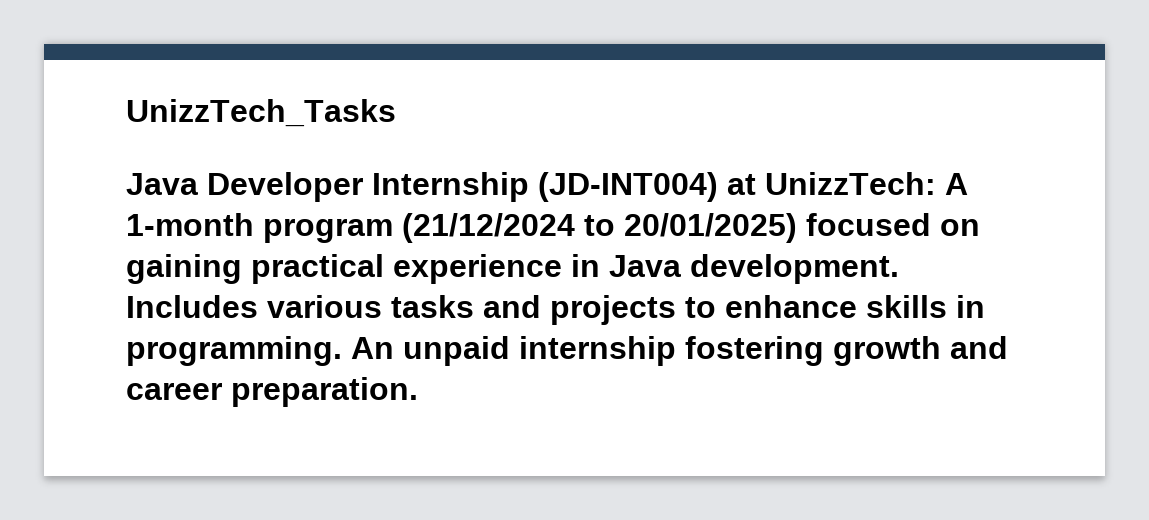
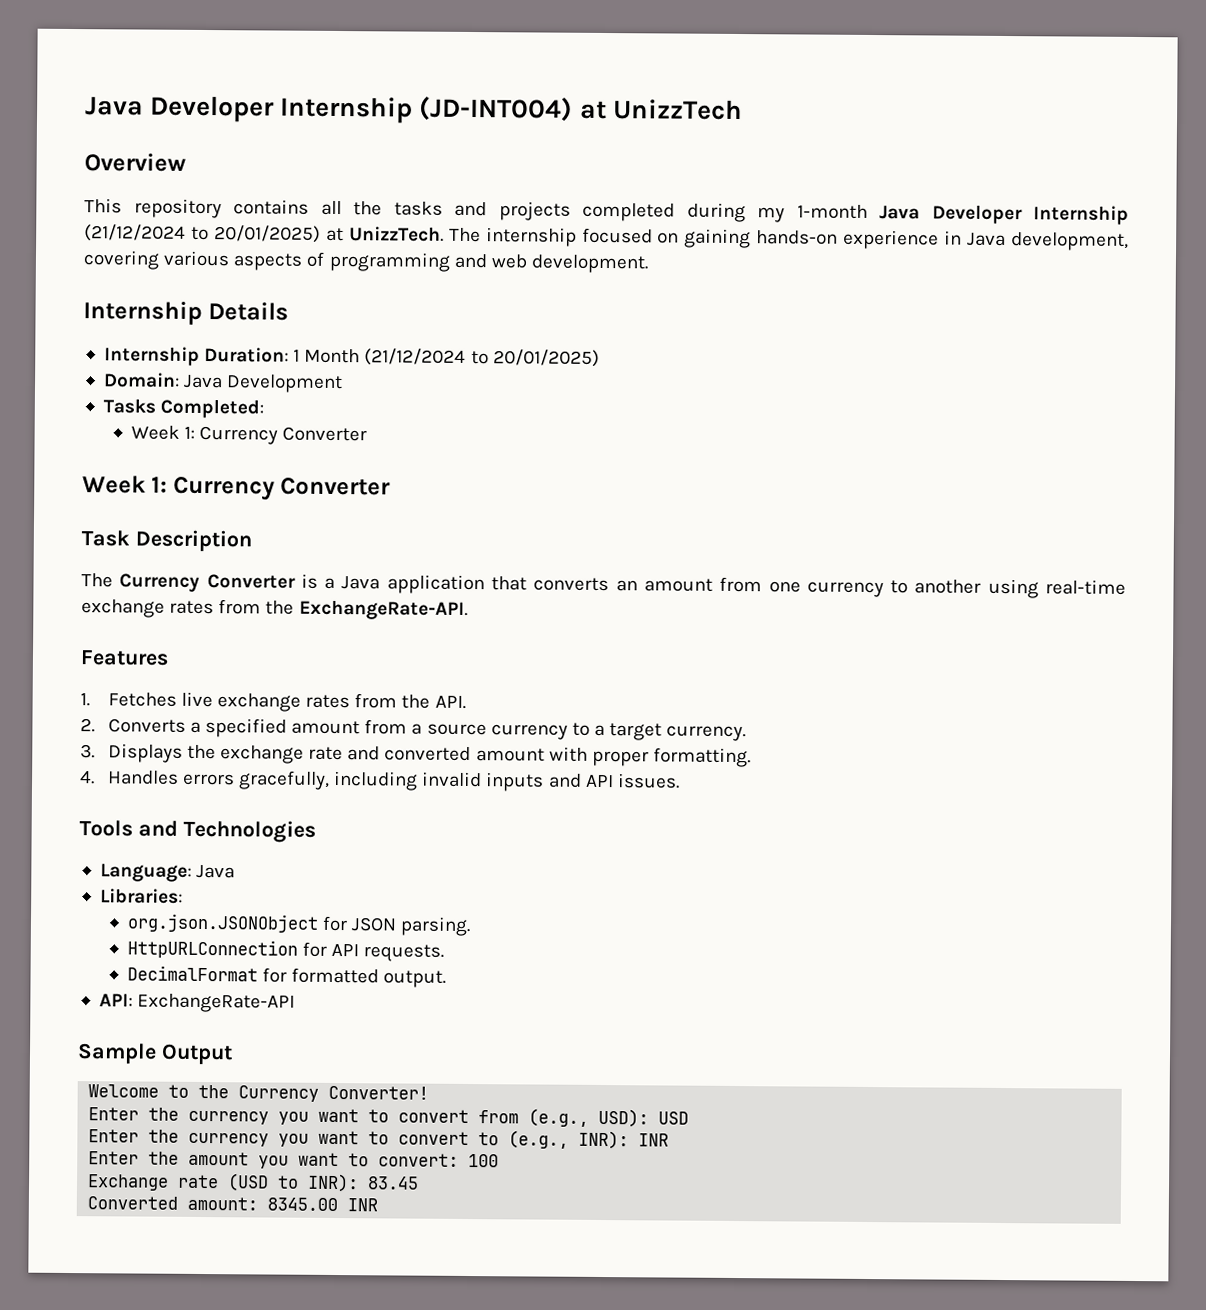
- UnizzTech_Tasks
- Java Developer Internship (JD-INT004) at UnizzTech: A 1-month program (21/12/2024 to 20/01/2025) focused on gaining practical experience in Java development. Includes various tasks and projects to enhance skills in programming. An unpaid internship fostering growth and career preparation.
+ Java Developer Internship (JD-INT004) at UnizzTech
+ Overview
+ This repository contains all the tasks and projects completed during my 1-month Java Developer Internship (21/12/2024 to 20/01/2025) at UnizzTech. The internship focused on gaining hands-on experience in Java development, covering various aspects of programming and web development.
+ Internship Details
+ Internship Duration: 1 Month (21/12/2024 to 20/01/2025)
+ Domain: Java Development
+ Tasks Completed:
+ Week 1: Currency Converter
+ Week 1: Currency Converter
+ Task Description
+ The Currency Converter is a Java application that converts an amount from one currency to another using real-time exchange rates from the ExchangeRate-API.
+ Features
+ 1. Fetches live exchange rates from the API.
+ 2. Converts a specified amount from a source currency to a target currency.
+ 3. Displays the exchange rate and converted amount with proper formatting.
+ 4. Handles errors gracefully, including invalid inputs and API issues.
+ Tools and Technologies
+ Language: Java
+ Libraries:
+ org.json.JSONObject for JSON parsing.
+ HttpURLConnection for API requests.
+ DecimalFormat for formatted output.
+ API: ExchangeRate-API
+ Sample Output
+ Welcome to the Currency Converter!
+ Enter the currency you want to convert from (e.g., USD): USD
+ Enter the currency you want to convert to (e.g., INR): INR
+ Enter the amount you want to convert: 100
+ Exchange rate (USD to INR): 83.45
+ Converted amount: 8345.00 INR

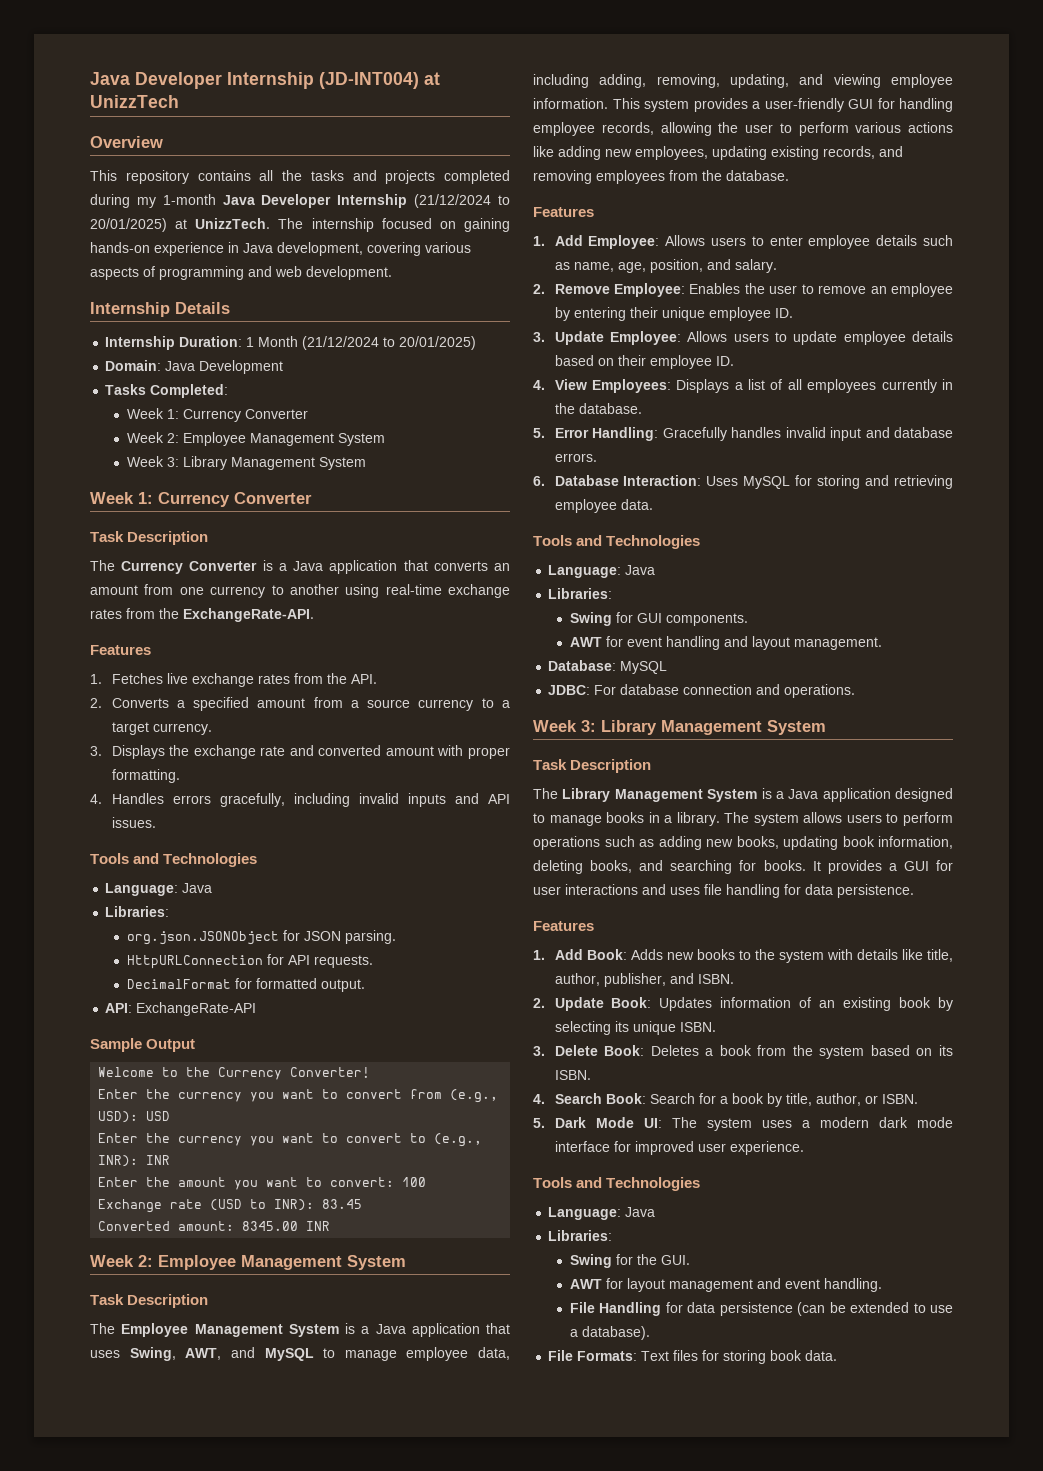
  Tasks Completed:
  Week 1: Currency Converter
+ Week 2: Employee Management System
+ Week 3: Library Management System
  Converted amount: 8345.00 INR
+ Week 2: Employee Management System
+ Task Description
+ The Employee Management System is a Java application that uses Swing, AWT, and MySQL to manage employee data, including adding, removing, updating, and viewing employee information. This system provides a user-friendly GUI for handling employee records, allowing the user to perform various actions like adding new employees, updating existing records, and removing employees from the database.
+ Features
+ 1. Add Employee: Allows users to enter employee details such as name, age, position, and salary.
+ 2. Remove Employee: Enables the user to remove an employee by entering their unique employee ID.
+ 3. Update Employee: Allows users to update employee details based on their employee ID.
+ 4. View Employees: Displays a list of all employees currently in the database.
+ 5. Error Handling: Gracefully handles invalid input and database errors.
+ 6. Database Interaction: Uses MySQL for storing and retrieving employee data.
+ Tools and Technologies
+ Language: Java
+ Libraries:
+ Swing for GUI components.
+ AWT for event handling and layout management.
+ Database: MySQL
+ JDBC: For database connection and operations.
+ Week 3: Library Management System
+ Task Description
+ The Library Management System is a Java application designed to manage books in a library. The system allows users to perform operations such as adding new books, updating book information, deleting books, and searching for books. It provides a GUI for user interactions and uses file handling for data persistence.
+ Features
+ 1. Add Book: Adds new books to the system with details like title, author, publisher, and ISBN.
+ 2. Update Book: Updates information of an existing book by selecting its unique ISBN.
+ 3. Delete Book: Deletes a book from the system based on its ISBN.
+ 4. Search Book: Search for a book by title, author, or ISBN.
+ 5. Dark Mode UI: The system uses a modern dark mode interface for improved user experience.
+ Tools and Technologies
+ Language: Java
+ Libraries:
+ Swing for the GUI.
+ AWT for layout management and event handling.
+ File Handling for data persistence (can be extended to use a database).
+ File Formats: Text files for storing book data.

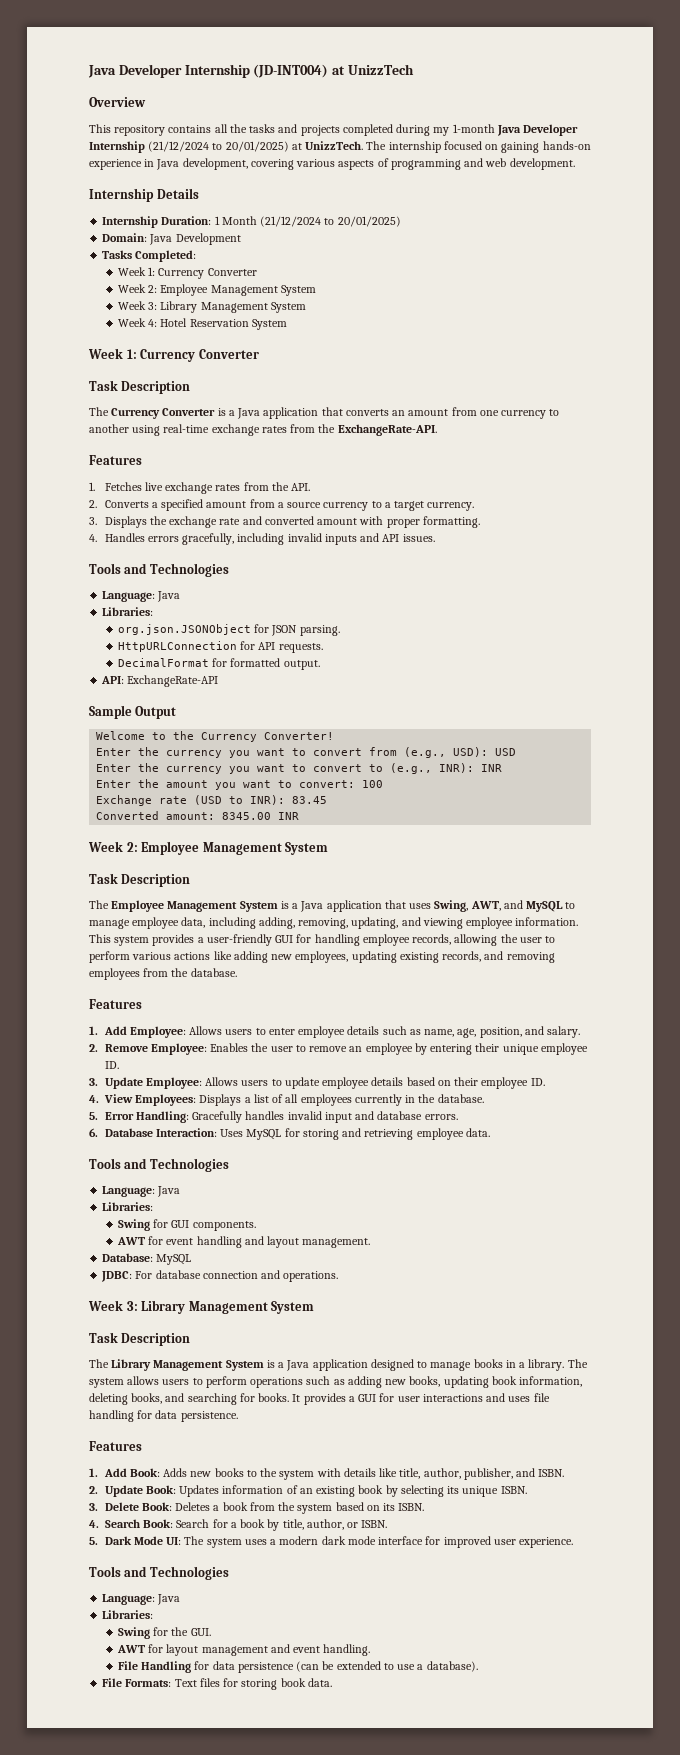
+ Week 4: Hotel Reservation System

